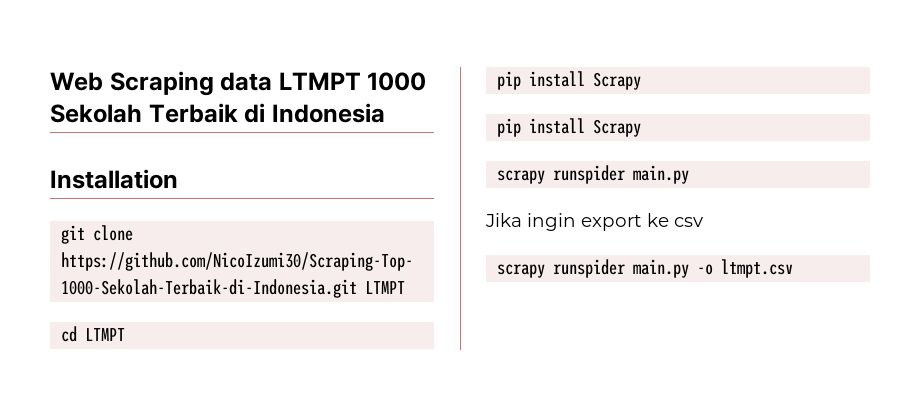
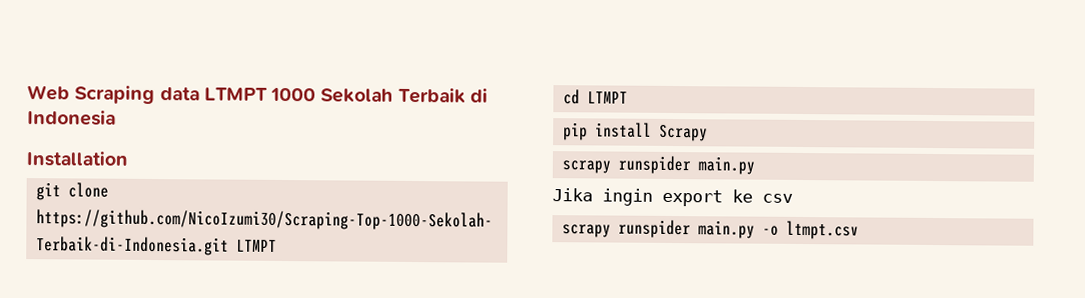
  cd LTMPT
- pip install Scrapy

